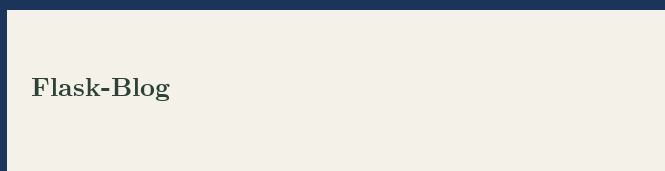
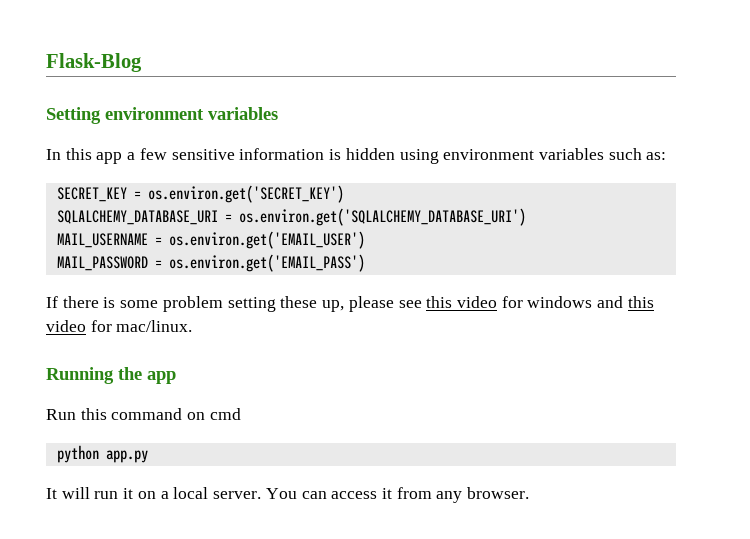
+ Setting environment variables
+ In this app a few sensitive information is hidden using environment variables such as:
+ SECRET_KEY = os.environ.get('SECRET_KEY')
+ SQLALCHEMY_DATABASE_URI = os.environ.get('SQLALCHEMY_DATABASE_URI')
+ MAIL_USERNAME = os.environ.get('EMAIL_USER')
+ MAIL_PASSWORD = os.environ.get('EMAIL_PASS')
+ If there is some problem setting these up, please see this video for windows and this video for mac/linux.
+ Running the app
+ Run this command on cmd
+ python app.py
+ It will run it on a local server. You can access it from any browser.

